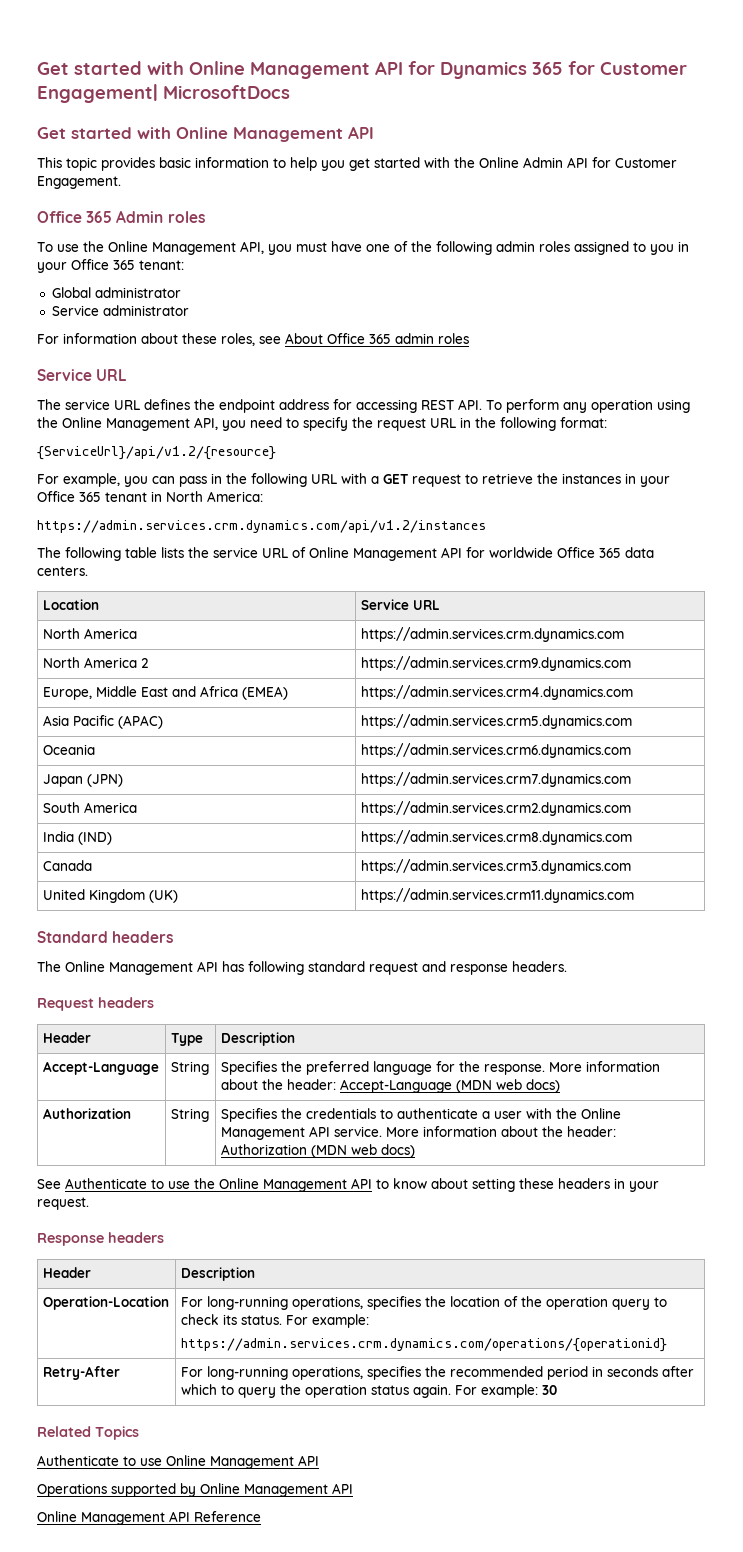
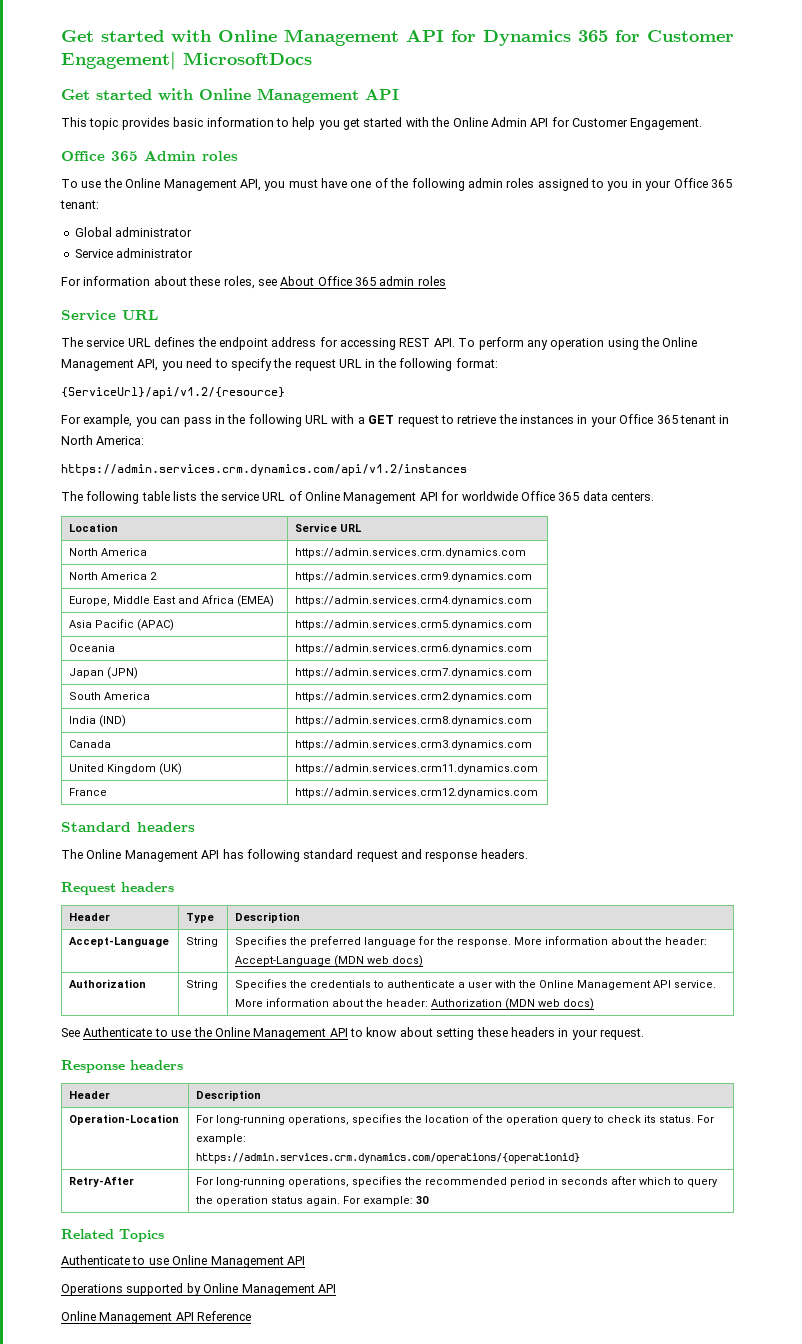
+ France | https://admin.services.crm12.dynamics.com

